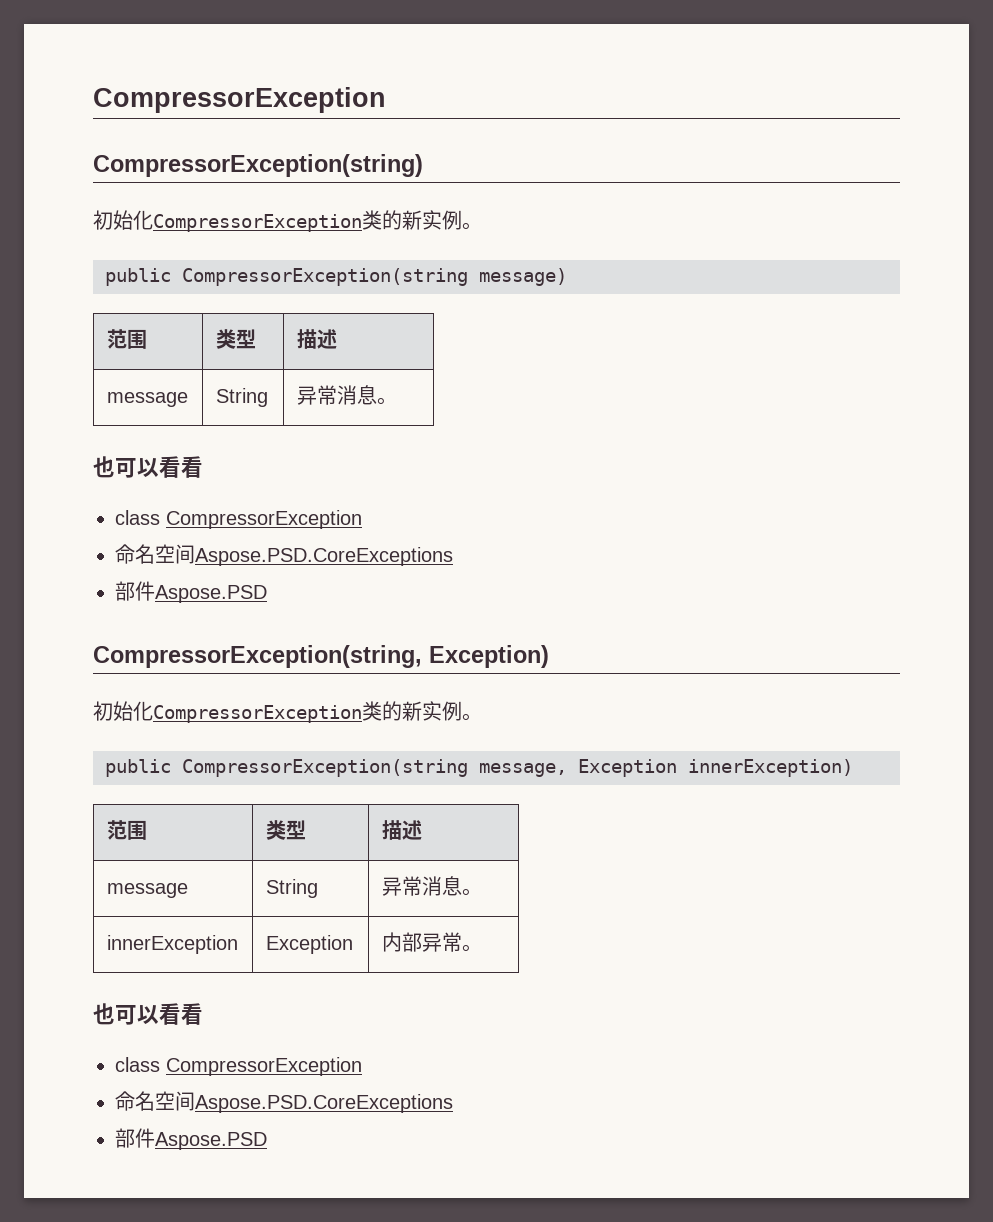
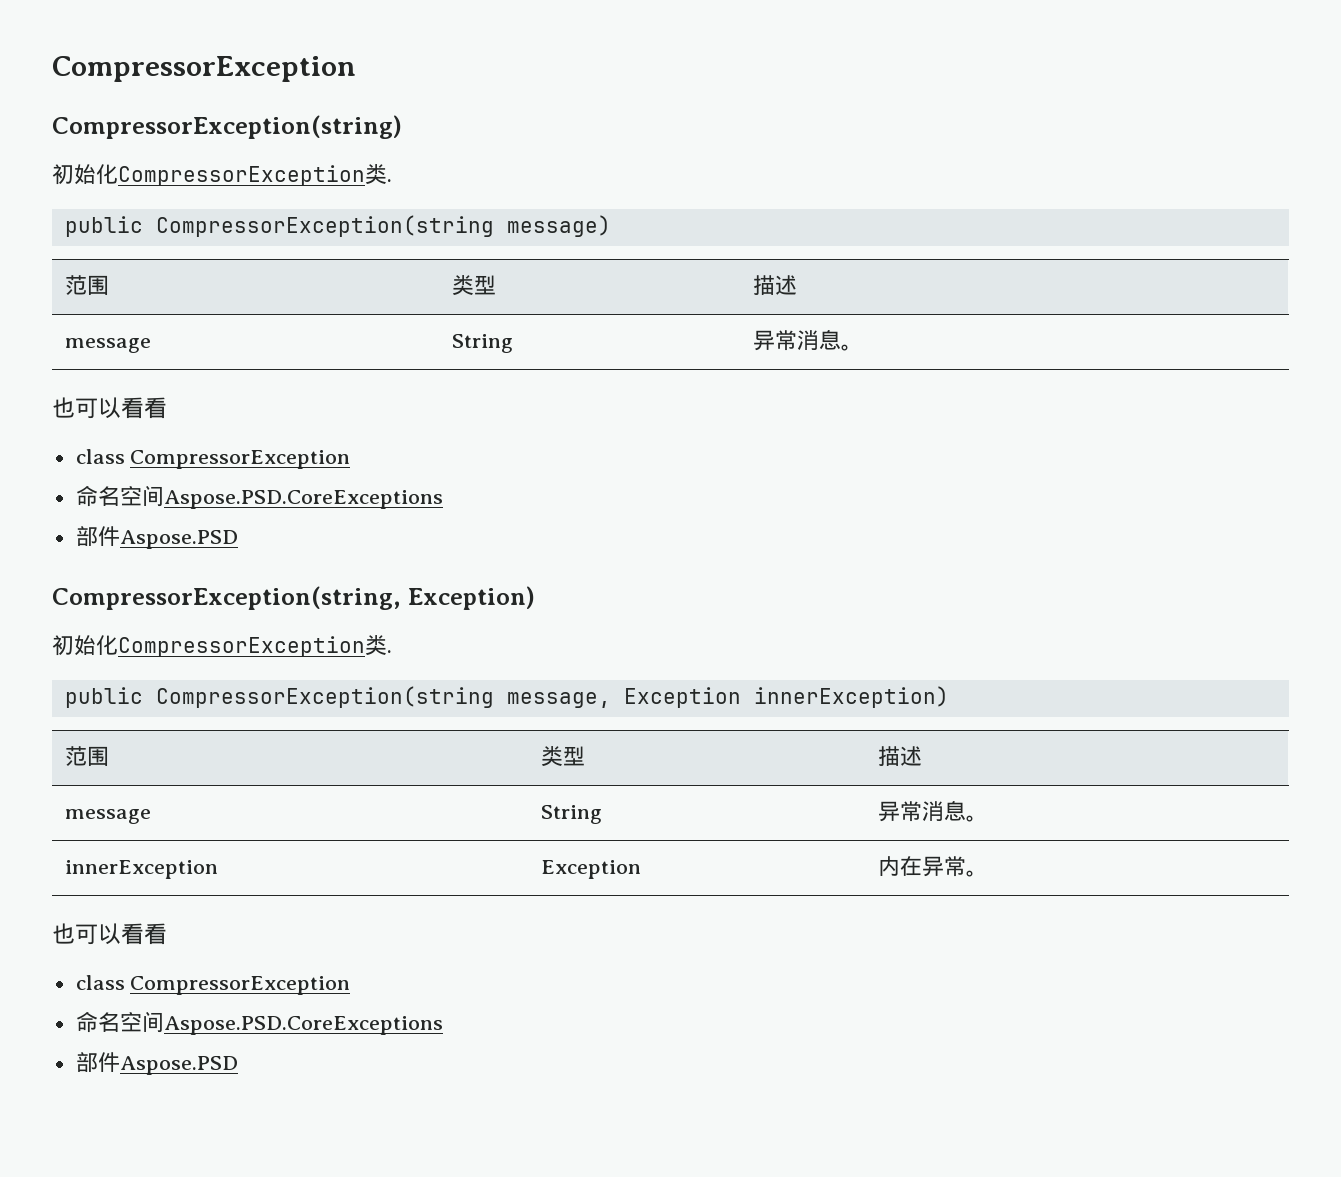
  CompressorException(string)
- 初始化CompressorException类的新实例。
+ 初始化CompressorException类.
  CompressorException(string, Exception)
- 初始化CompressorException类的新实例。
+ 初始化CompressorException类.
- innerException | Exception | 内部异常。
+ innerException | Exception | 内在异常。

